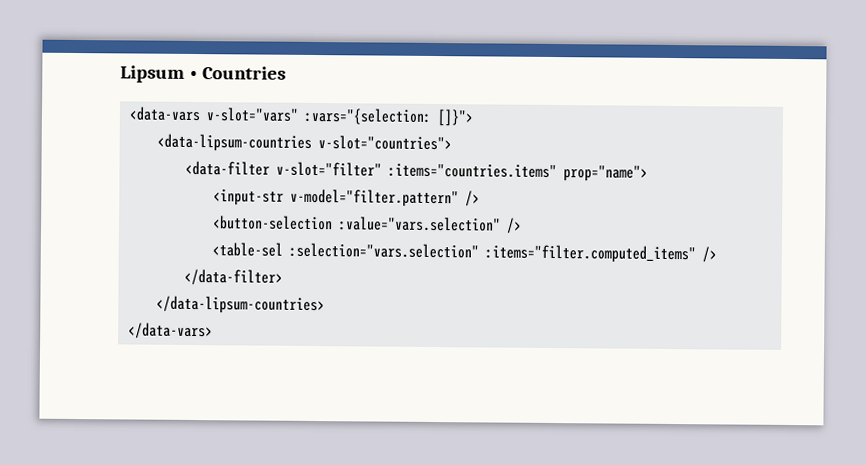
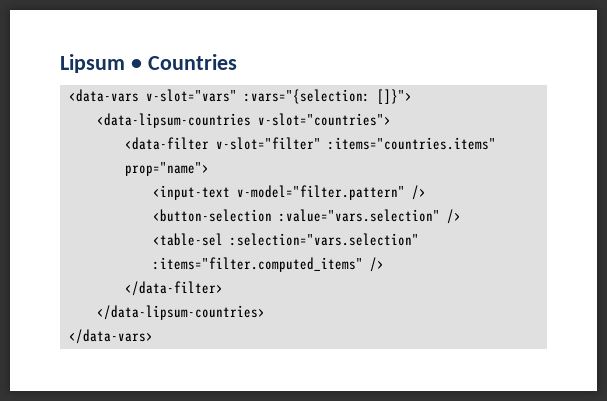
- <input-str v-model="filter.pattern" />
+ <input-text v-model="filter.pattern" />

